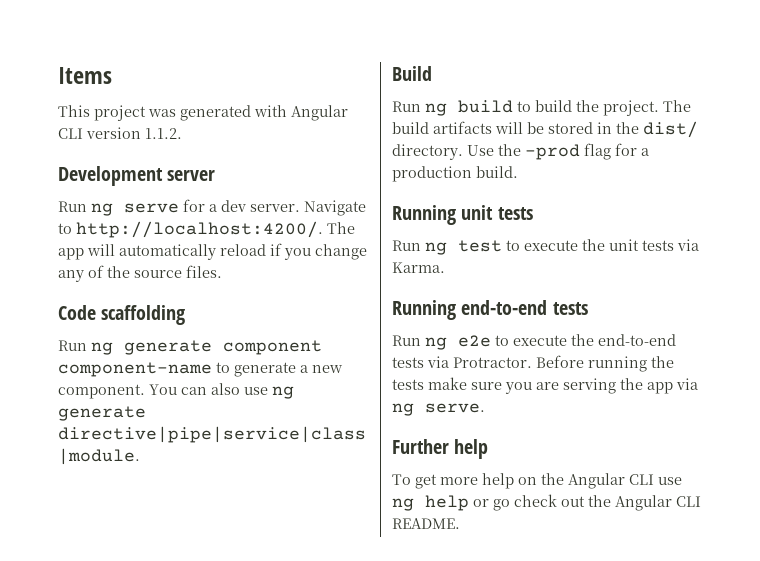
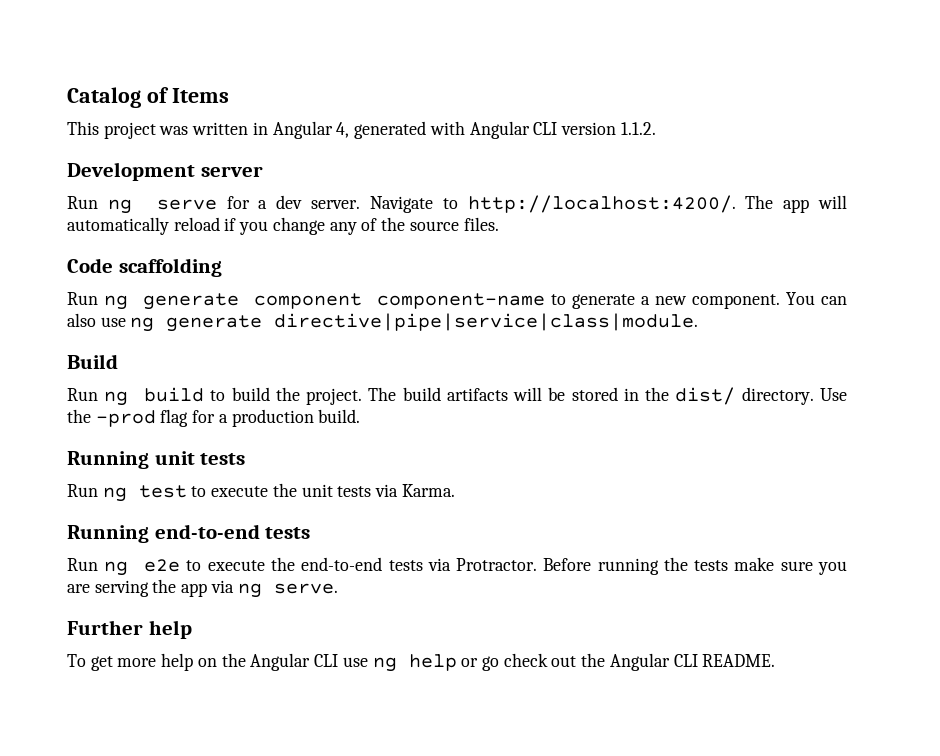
- Items
+ Catalog of Items
- This project was generated with Angular CLI version 1.1.2.
+ This project was written in Angular 4, generated with Angular CLI version 1.1.2.

